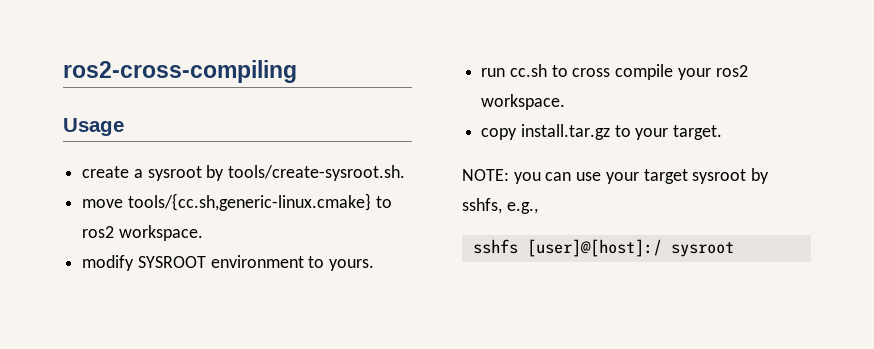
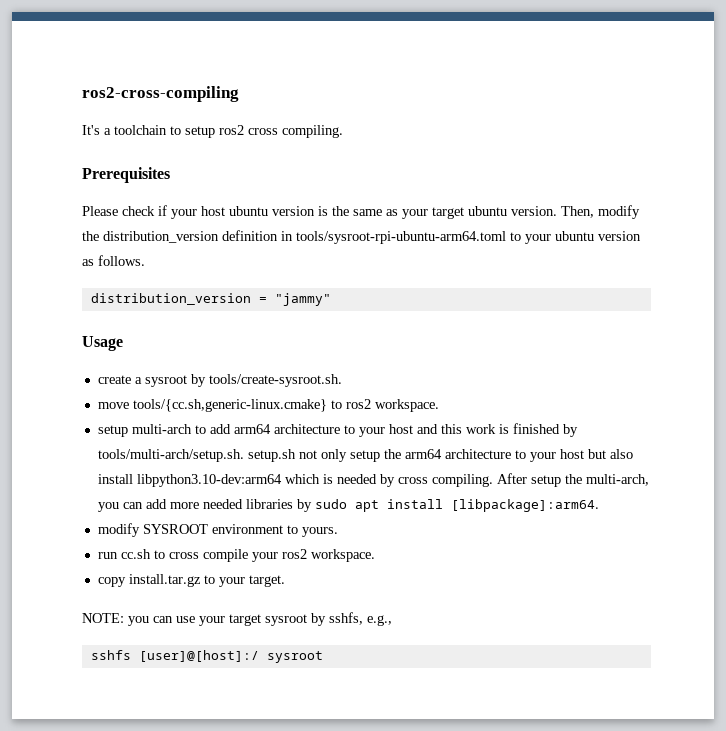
+ It's a toolchain to setup ros2 cross compiling.
+ Prerequisites
+ Please check if your host ubuntu version is the same as your target ubuntu version. Then, modify the distribution_version definition in tools/sysroot-rpi-ubuntu-arm64.toml to your ubuntu version as follows.
+ distribution_version = "jammy"
+ setup multi-arch to add arm64 architecture to your host and this work is finished by tools/multi-arch/setup.sh. setup.sh not only setup the arm64 architecture to your host but also install libpython3.10-dev:arm64 which is needed by cross compiling. After setup the multi-arch, you can add more needed libraries by sudo apt install [libpackage]:arm64.

